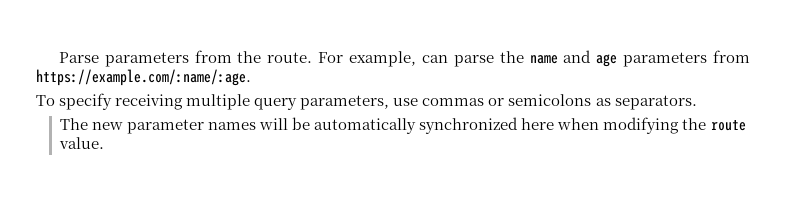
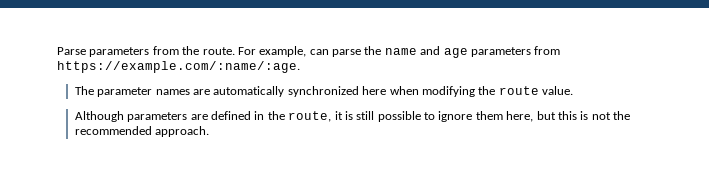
- To specify receiving multiple query parameters, use commas or semicolons as separators.
- The new parameter names will be automatically synchronized here when modifying the route value.
+ The parameter names are automatically synchronized here when modifying the route value.
+ Although parameters are defined in the route, it is still possible to ignore them here, but this is not the recommended approach.

